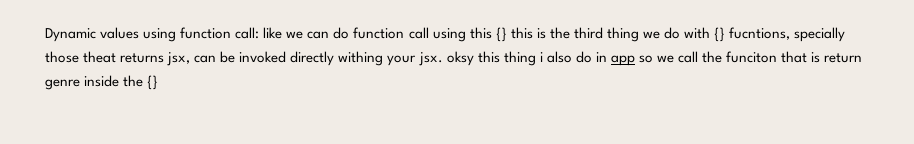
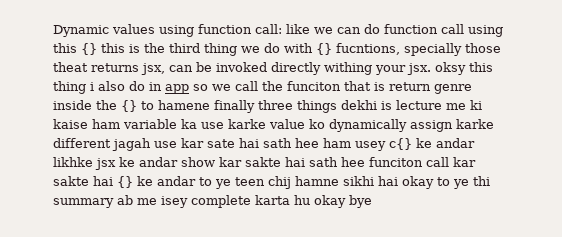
- Dynamic values using function call: like we can do function call using this {} this is the third thing we do with {} fucntions, specially those theat returns jsx, can be invoked directly withing your jsx. oksy this thing i also do in app so we call the funciton that is return genre inside the {}
+ Dynamic values using function call: like we can do function call using this {} this is the third thing we do with {} fucntions, specially those theat returns jsx, can be invoked directly withing your jsx. oksy this thing i also do in app so we call the funciton that is return genre inside the {} to hamene finally three things dekhi is lecture me ki kaise ham variable ka use karke value ko dynamically assign karke different jagah use kar sate hai sath hee ham usey c{} ke andar likhke jsx ke andar show kar sakte hai sath hee funciton call kar sakte hai {} ke andar to ye teen chij hamne sikhi hai okay to ye thi summary ab me isey complete karta hu okay bye

